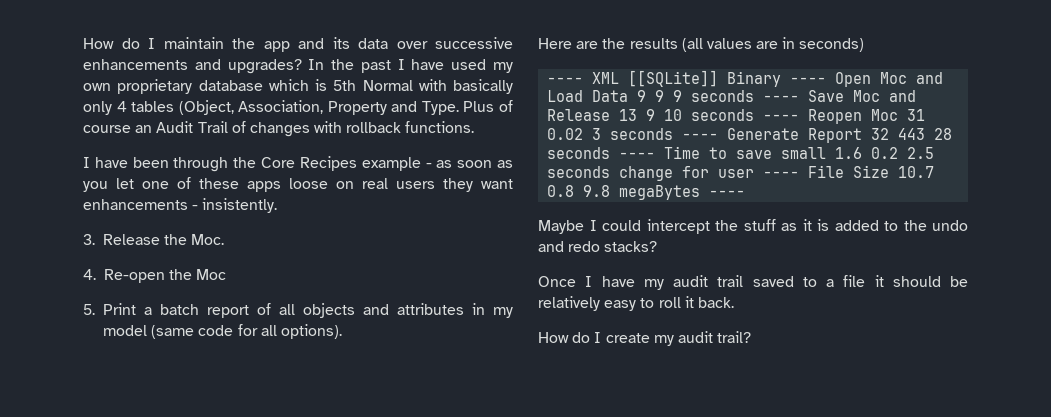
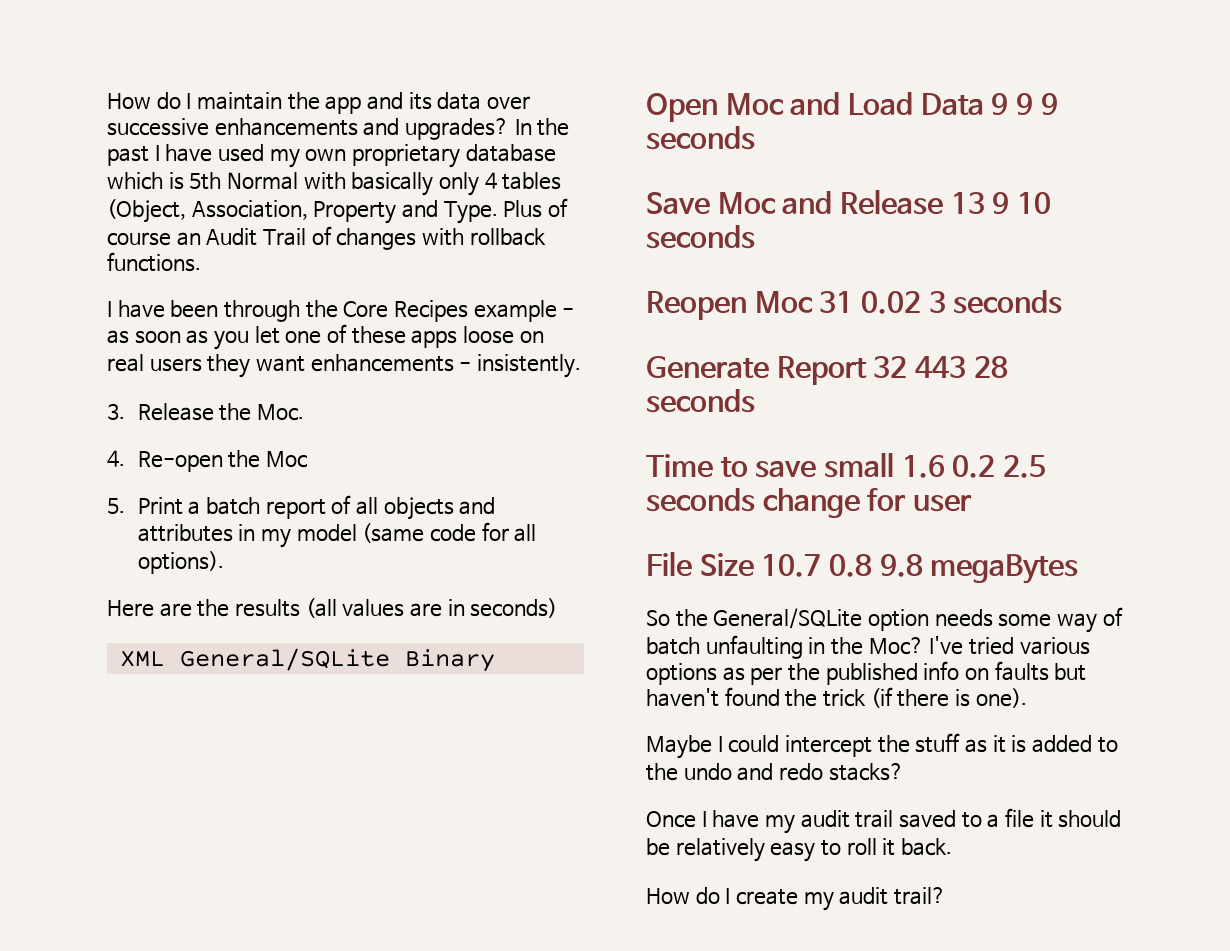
- ---- XML [[SQLite]] Binary ---- Open Moc and Load Data 9 9 9 seconds ---- Save Moc and Release 13 9 10 seconds ---- Reopen Moc 31 0.02 3 seconds ---- Generate Report 32 443 28 seconds ---- Time to save small 1.6 0.2 2.5 seconds change for user ---- File Size 10.7 0.8 9.8 megaBytes ----
+ XML General/SQLite Binary
+ Open Moc and Load Data 9 9 9 seconds
+ Save Moc and Release 13 9 10 seconds
+ Reopen Moc 31 0.02 3 seconds
+ Generate Report 32 443 28 seconds
+ Time to save small 1.6 0.2 2.5 seconds change for user
+ File Size 10.7 0.8 9.8 megaBytes
+ So the General/SQLite option needs some way of batch unfaulting in the Moc? I've tried various options as per the published info on faults but haven't found the trick (if there is one).

